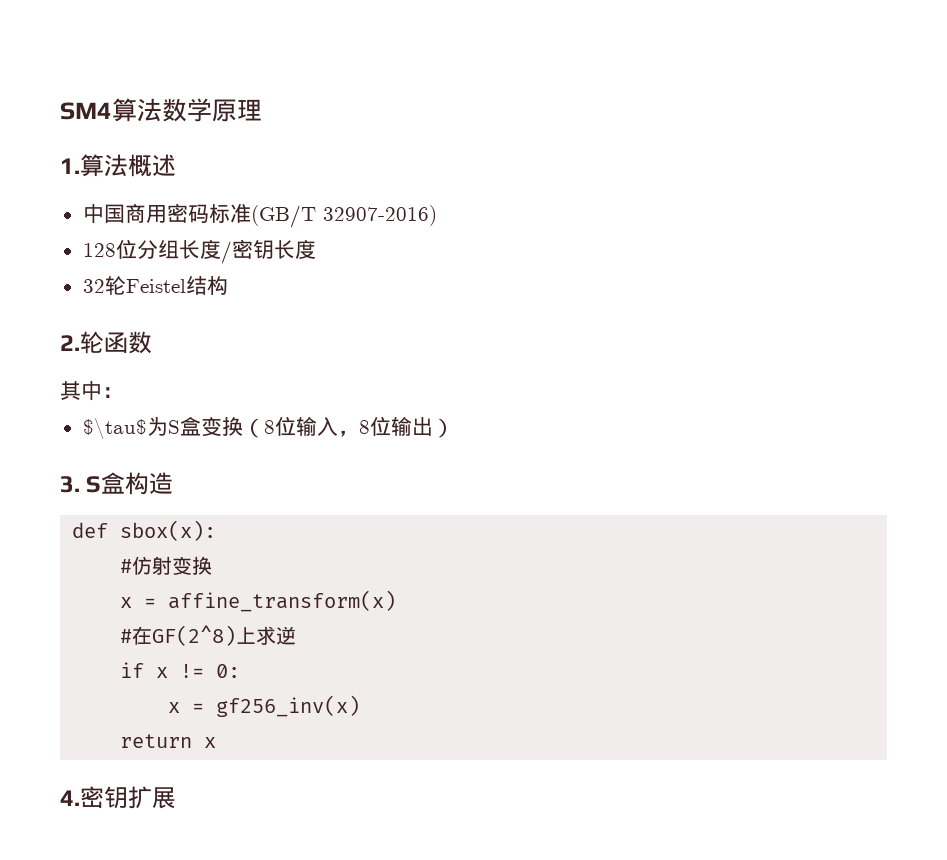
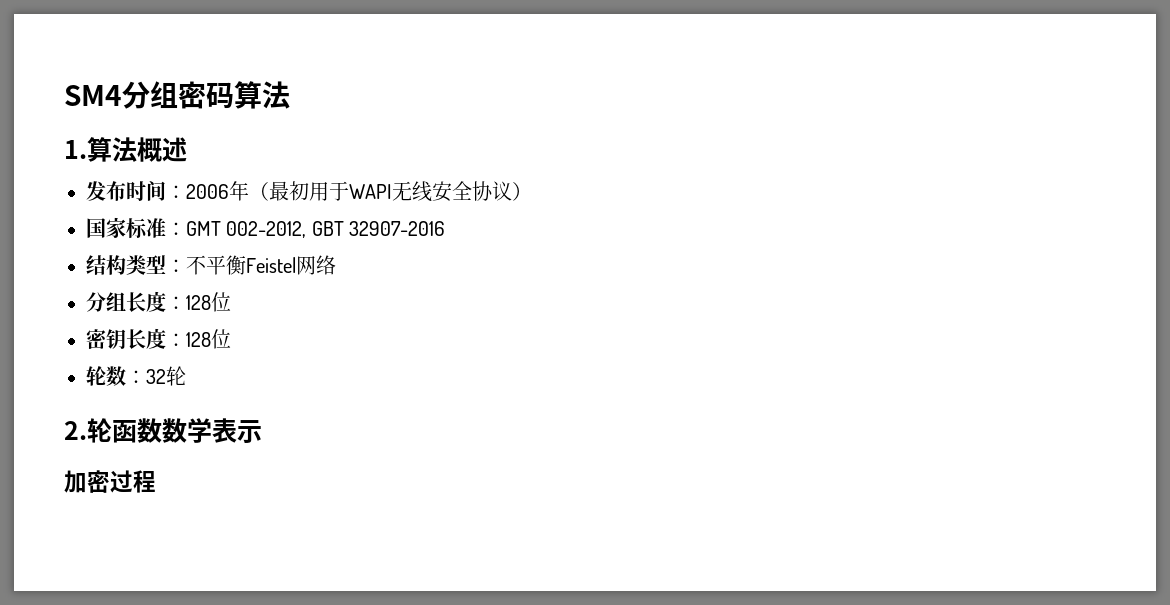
- SM4算法数学原理
+ SM4分组密码算法
- 中国商用密码标准(GB/T 32907-2016)
- 128位分组长度/密钥长度
- 32轮Feistel结构
+ 发布时间：2006年（最初用于WAPI无线安全协议）
+ 国家标准：GMT 002-2012, GBT 32907-2016
+ 结构类型：不平衡Feistel网络
+ 分组长度：128位
+ 密钥长度：128位
+ 轮数：32轮
- 2.轮函数
- 其中：
- $\tau$为S盒变换（8位输入，8位输出）
- 3. S盒构造
- def sbox(x):
- #仿射变换
- x = affine_transform(x)
- #在GF(2^8)上求逆
- if x != 0:
- x = gf256_inv(x)
- return x
- 4.密钥扩展
+ 2.轮函数数学表示
+ 加密过程

